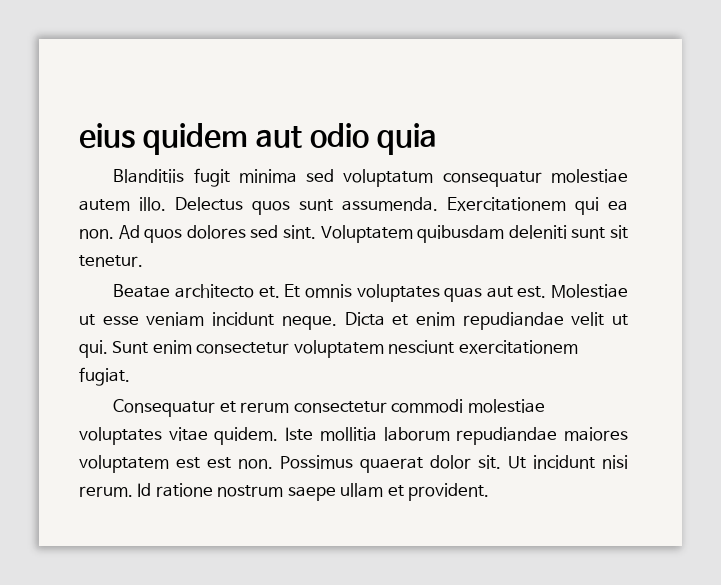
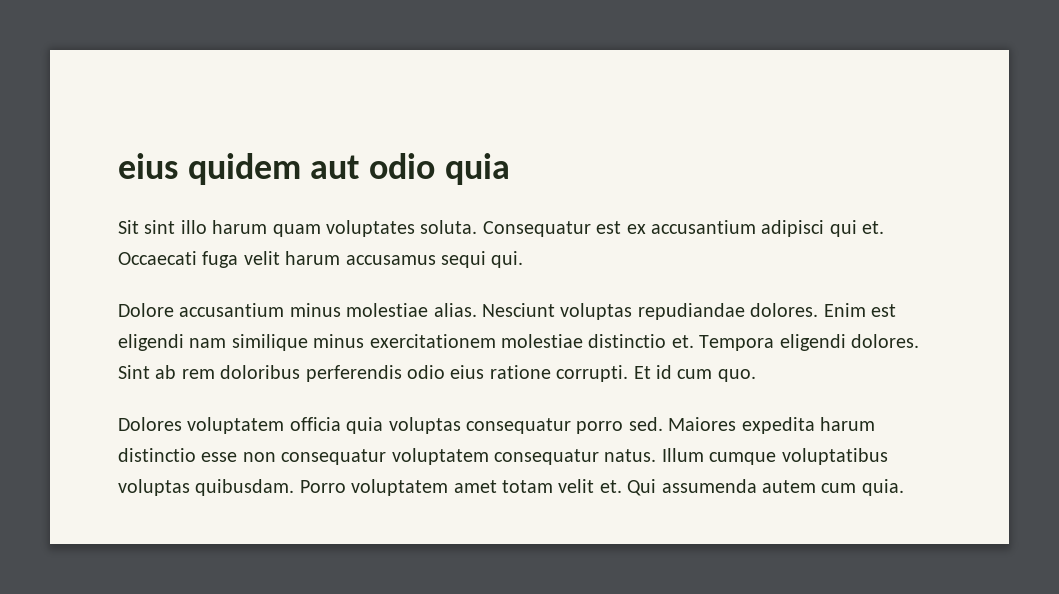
- Blanditiis fugit minima sed voluptatum consequatur molestiae autem illo. Delectus quos sunt assumenda. Exercitationem qui ea non. Ad quos dolores sed sint. Voluptatem quibusdam deleniti sunt sit tenetur.
- Beatae architecto et. Et omnis voluptates quas aut est. Molestiae ut esse veniam incidunt neque. Dicta et enim repudiandae velit ut qui. Sunt enim consectetur voluptatem nesciunt exercitationem fugiat.
- Consequatur et rerum consectetur commodi molestiae voluptates vitae quidem. Iste mollitia laborum repudiandae maiores voluptatem est est non. Possimus quaerat dolor sit. Ut incidunt nisi rerum. Id ratione nostrum saepe ullam et provident.
+ Sit sint illo harum quam voluptates soluta. Consequatur est ex accusantium adipisci qui et. Occaecati fuga velit harum accusamus sequi qui.
+ Dolore accusantium minus molestiae alias. Nesciunt voluptas repudiandae dolores. Enim est eligendi nam similique minus exercitationem molestiae distinctio et. Tempora eligendi dolores. Sint ab rem doloribus perferendis odio eius ratione corrupti. Et id cum quo.
+ Dolores voluptatem officia quia voluptas consequatur porro sed. Maiores expedita harum distinctio esse non consequatur voluptatem consequatur natus. Illum cumque voluptatibus voluptas quibusdam. Porro voluptatem amet totam velit et. Qui assumenda autem cum quia.

